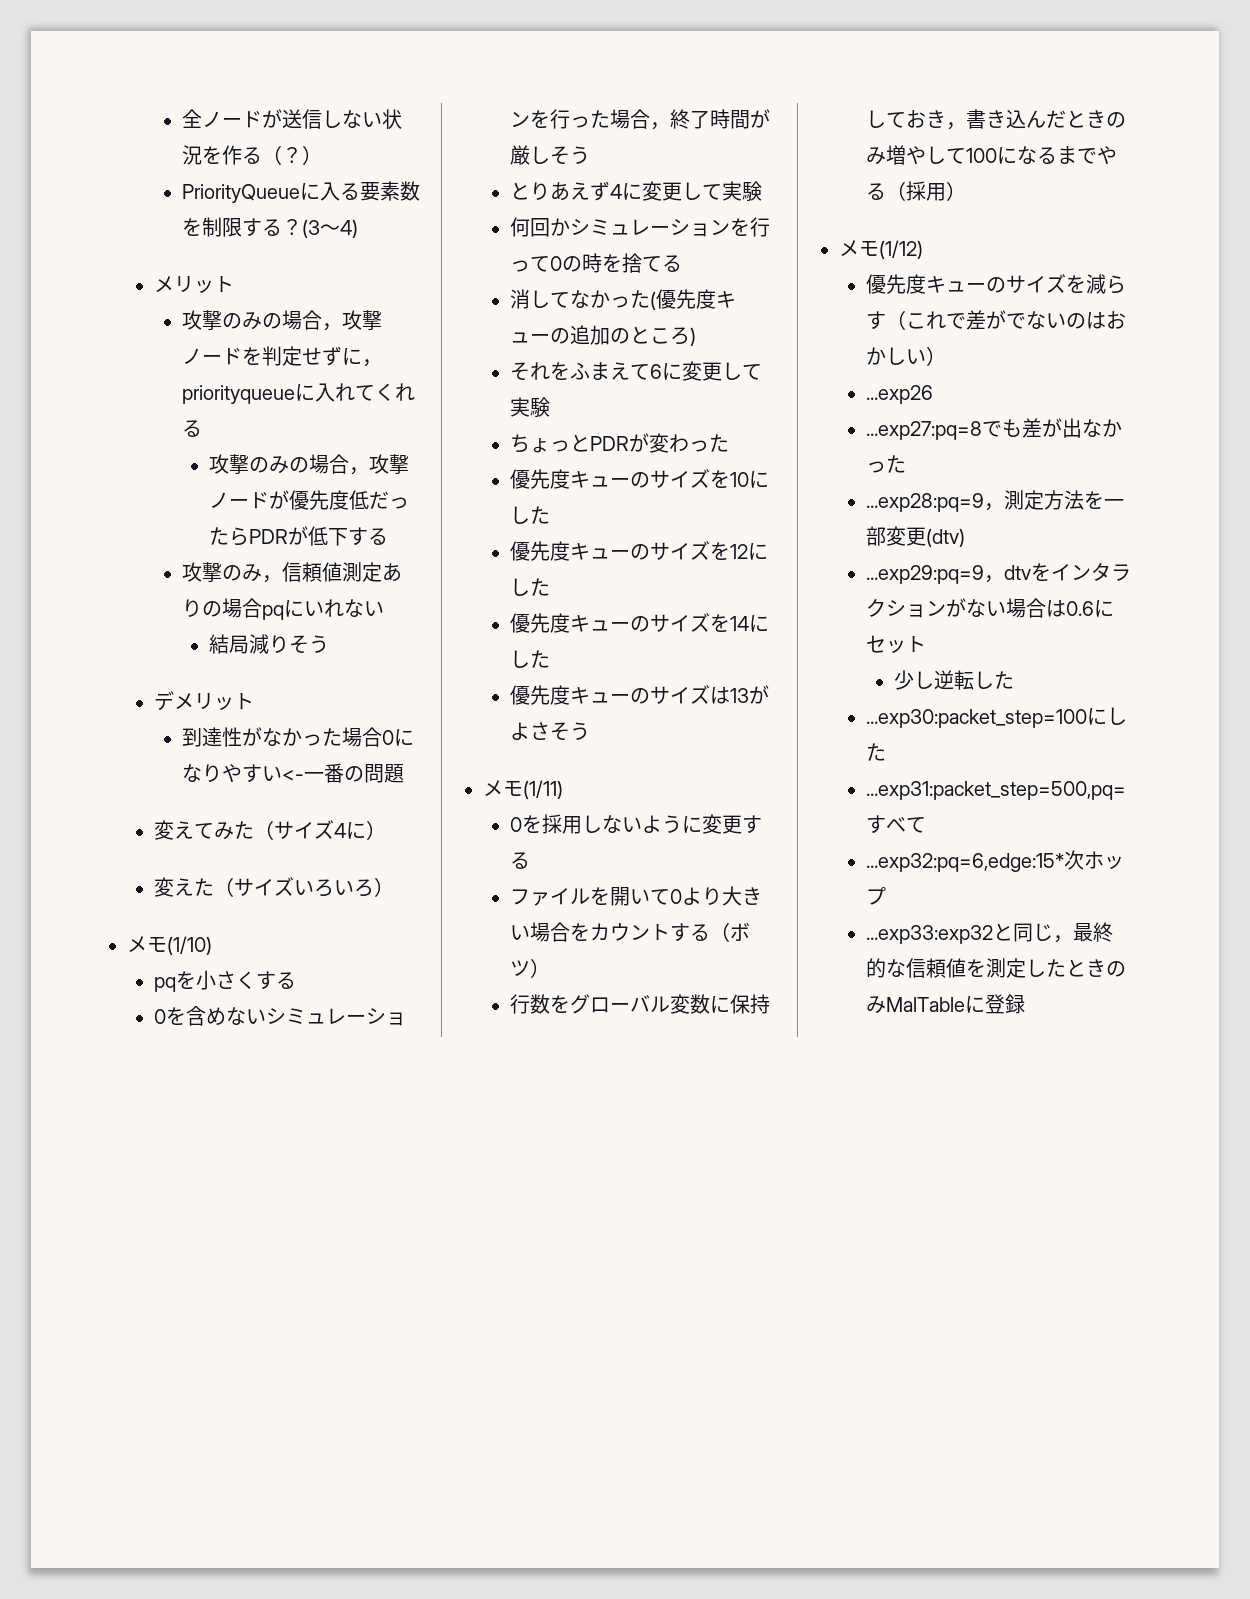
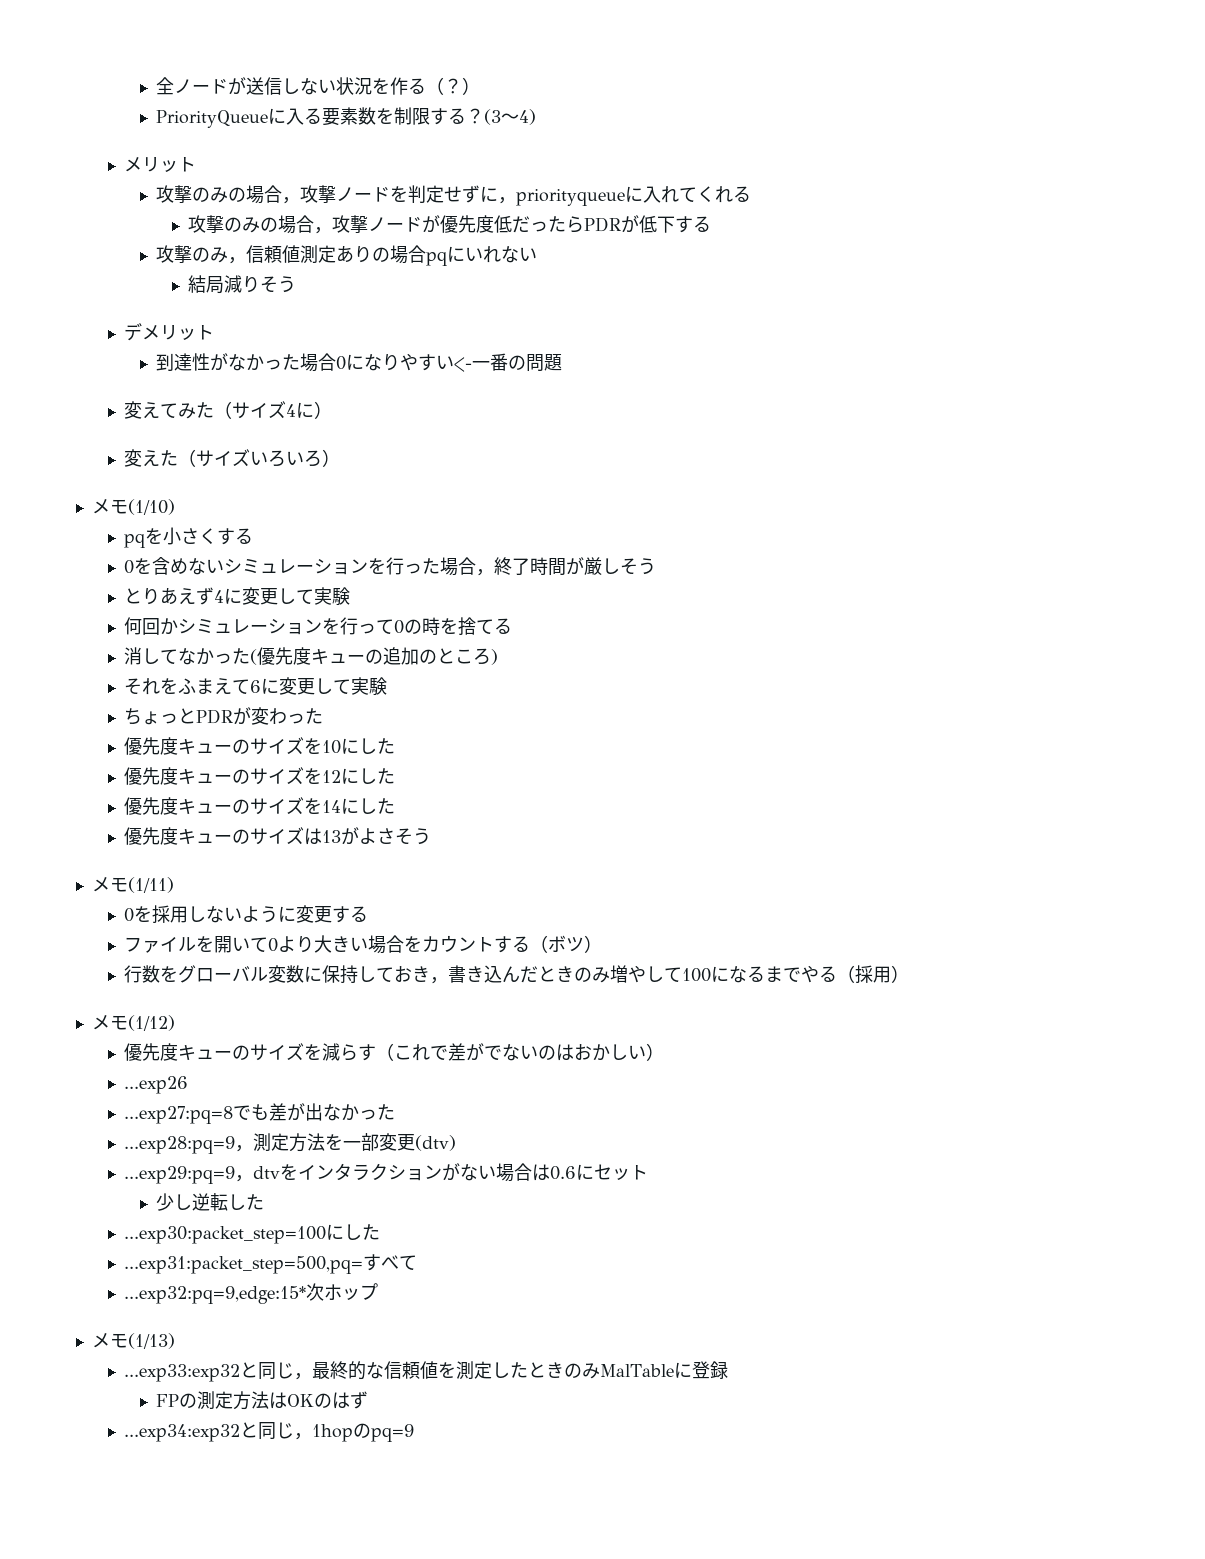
- ...exp32:pq=6,edge:15*次ホップ
+ ...exp32:pq=9,edge:15*次ホップ
+ メモ(1/13)
+ FPの測定方法はOKのはず
+ ...exp34:exp32と同じ，1hopのpq=9

